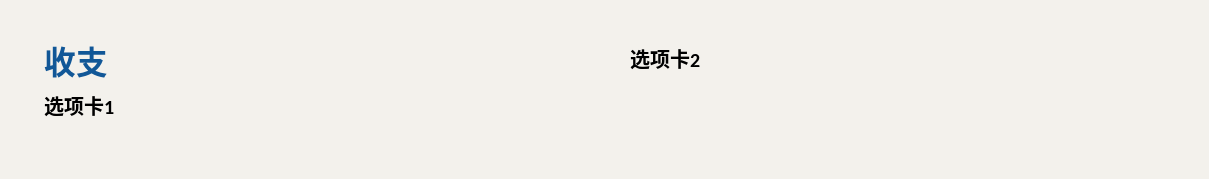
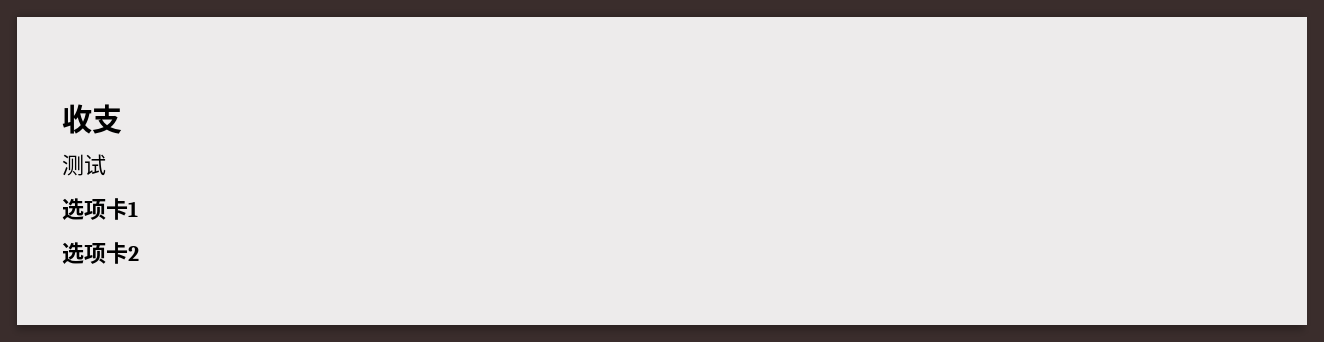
+ 测试

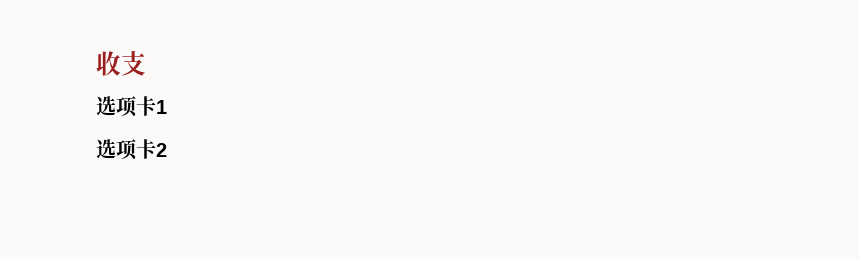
- 测试

